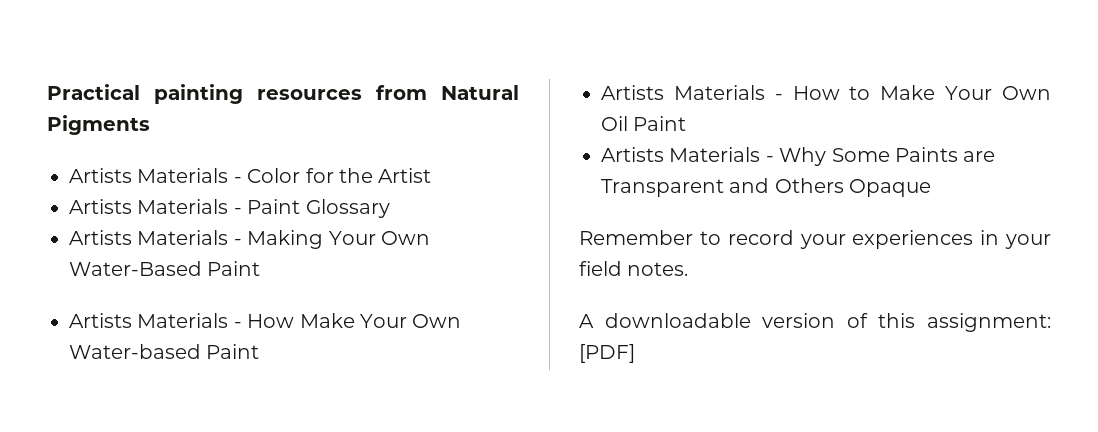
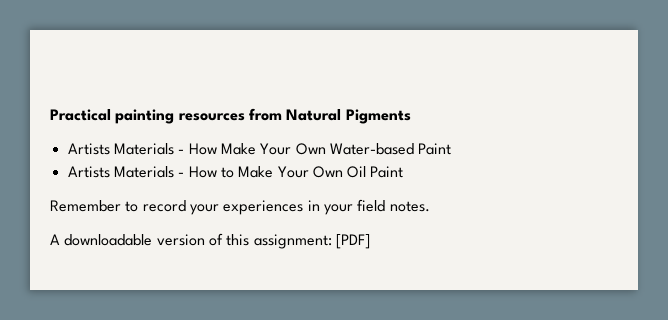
- Artists Materials - Color for the Artist
- Artists Materials - Paint Glossary
- Artists Materials - Making Your Own Water-Based Paint
- Artists Materials - Why Some Paints are Transparent and Others Opaque

